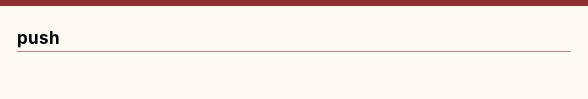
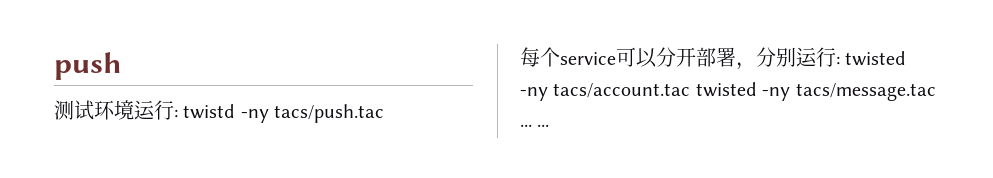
+ 测试环境运行: twistd -ny tacs/push.tac
+ 每个service可以分开部署，分别运行: twisted -ny tacs/account.tac twisted -ny tacs/message.tac ... ...

